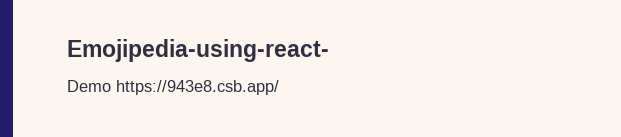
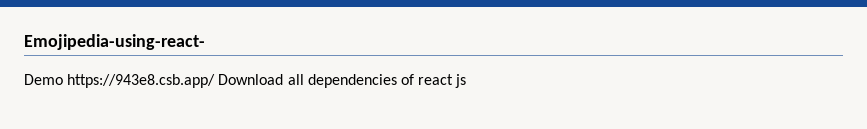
- Demo https://943e8.csb.app/
+ Demo https://943e8.csb.app/ Download all dependencies of react js

